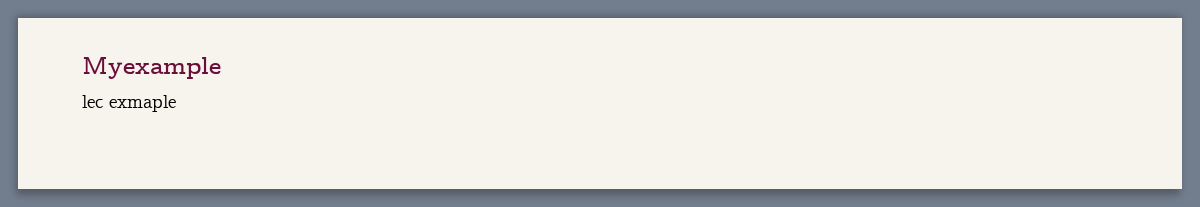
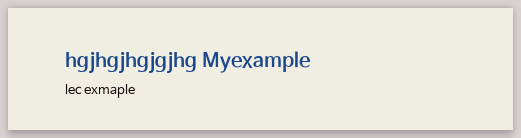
- Myexample
+ hgjhgjhgjgjhg Myexample

